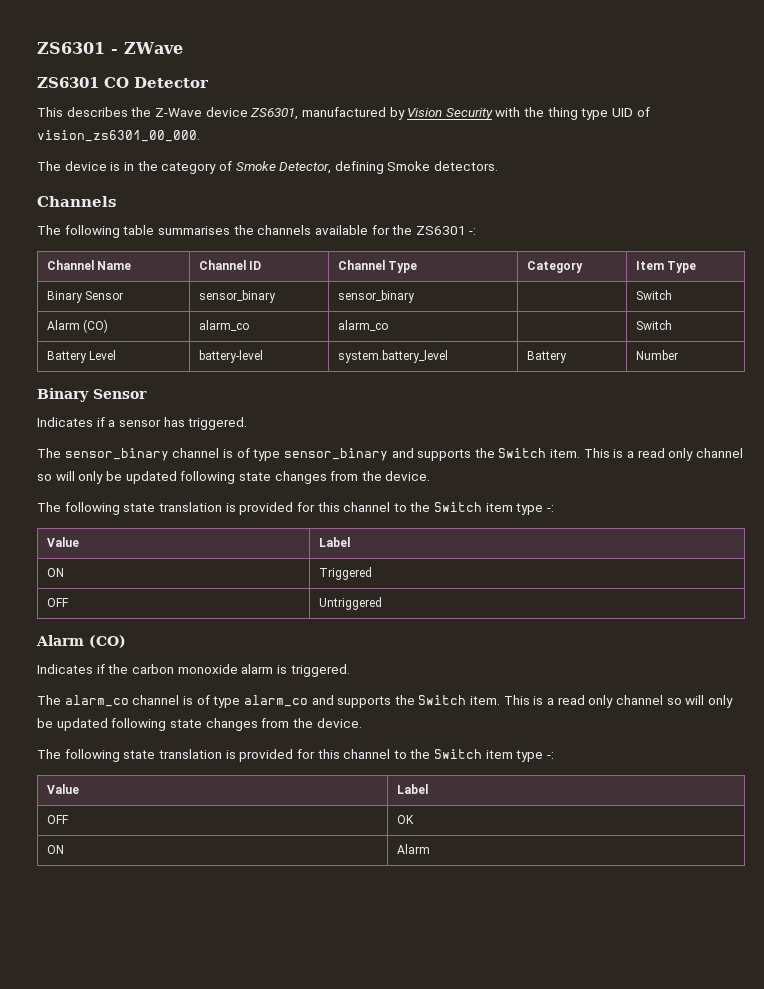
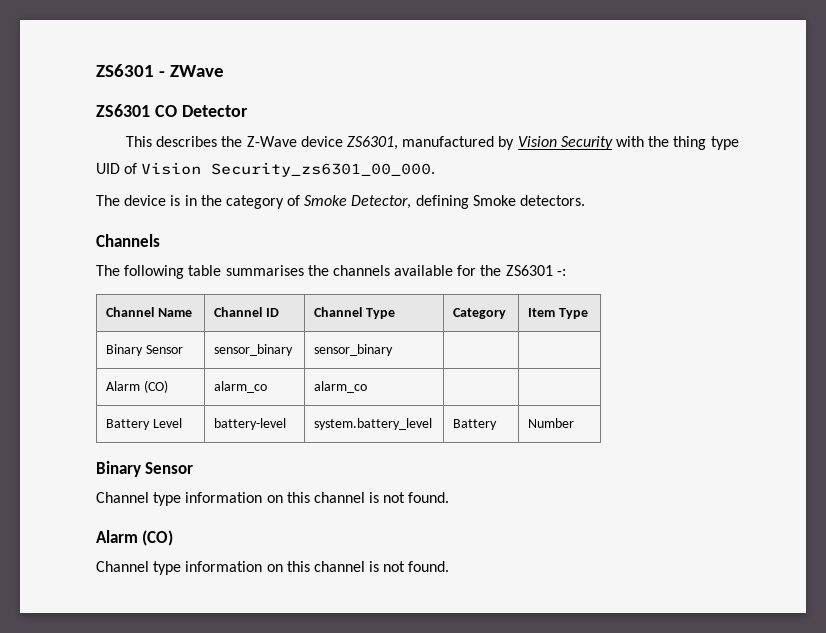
- This describes the Z-Wave device ZS6301, manufactured by Vision Security with the thing type UID of vision_zs6301_00_000.
+ This describes the Z-Wave device ZS6301, manufactured by Vision Security with the thing type UID of Vision Security_zs6301_00_000.
- Binary Sensor | sensor_binary | sensor_binary | | Switch
+ Binary Sensor | sensor_binary | sensor_binary | |
- Alarm (CO) | alarm_co | alarm_co | | Switch
+ Alarm (CO) | alarm_co | alarm_co | |
  Battery Level | battery-level | system.battery_level | Battery | Number
  Binary Sensor
- Indicates if a sensor has triggered.
- The sensor_binary channel is of type sensor_binary and supports the Switch item. This is a read only channel so will only be updated following state changes from the device.
- The following state translation is provided for this channel to the Switch item type -:
- Value | Label
- ON | Triggered
- OFF | Untriggered
+ Channel type information on this channel is not found.
  Alarm (CO)
- Indicates if the carbon monoxide alarm is triggered.
- The alarm_co channel is of type alarm_co and supports the Switch item. This is a read only channel so will only be updated following state changes from the device.
- The following state translation is provided for this channel to the Switch item type -:
- Value | Label
- OFF | OK
- ON | Alarm
+ Channel type information on this channel is not found.

